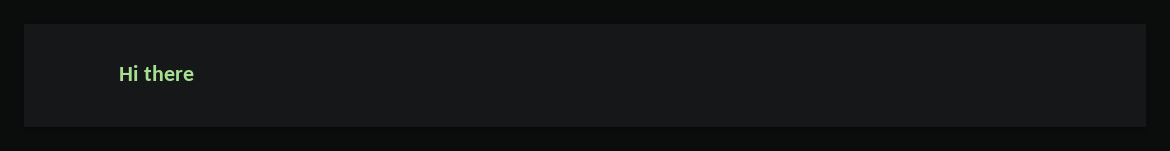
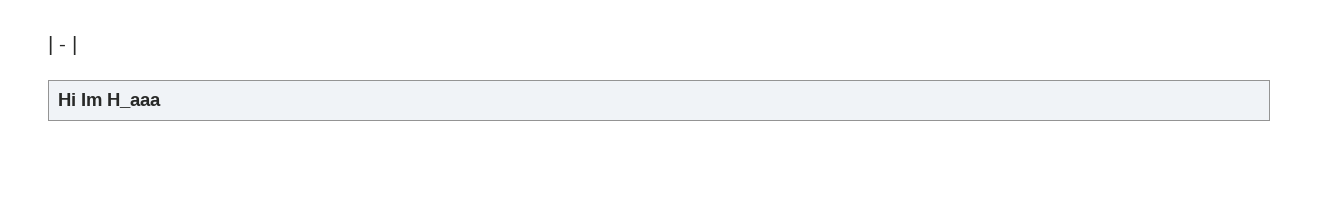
- Hi there
+ | - |
+ Hi Im H_aaa

